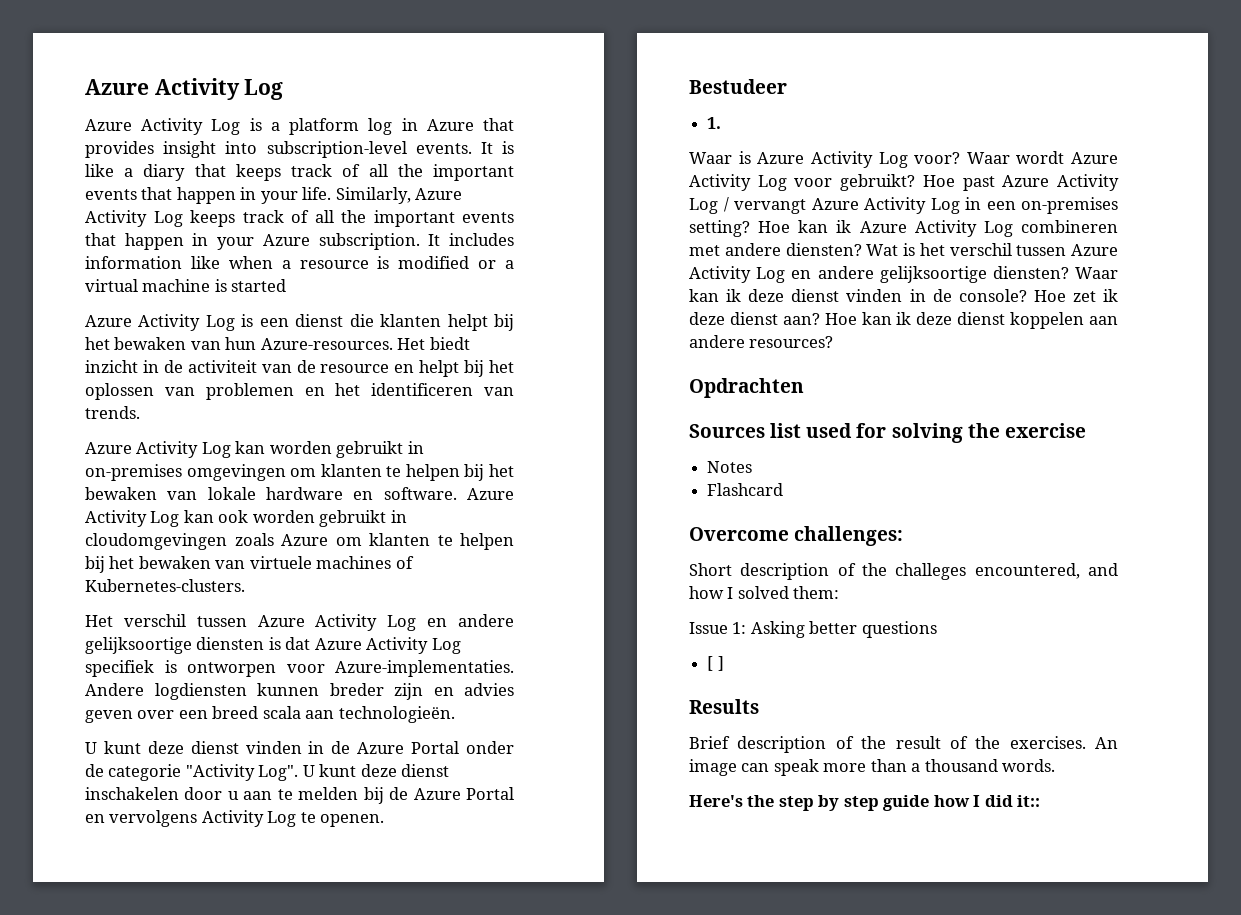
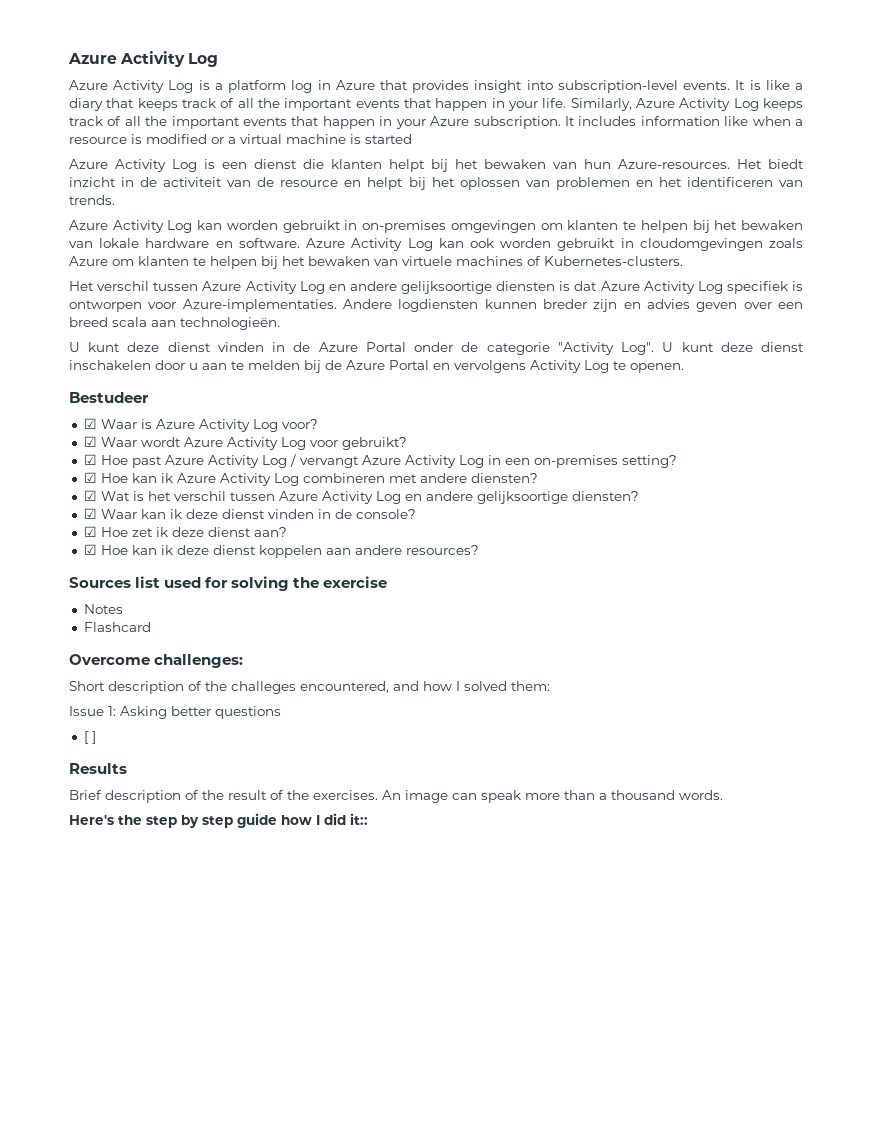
- 1.
- Waar is Azure Activity Log voor? Waar wordt Azure Activity Log voor gebruikt? Hoe past Azure Activity Log / vervangt Azure Activity Log in een on-premises setting? Hoe kan ik Azure Activity Log combineren met andere diensten? Wat is het verschil tussen Azure Activity Log en andere gelijksoortige diensten? Waar kan ik deze dienst vinden in de console? Hoe zet ik deze dienst aan? Hoe kan ik deze dienst koppelen aan andere resources?
+ ☑ Waar is Azure Activity Log voor?
+ ☑ Waar wordt Azure Activity Log voor gebruikt?
+ ☑ Hoe past Azure Activity Log / vervangt Azure Activity Log in een on-premises setting?
+ ☑ Hoe kan ik Azure Activity Log combineren met andere diensten?
+ ☑ Wat is het verschil tussen Azure Activity Log en andere gelijksoortige diensten?
+ ☑ Waar kan ik deze dienst vinden in de console?
+ ☑ Hoe zet ik deze dienst aan?
+ ☑ Hoe kan ik deze dienst koppelen aan andere resources?
- Opdrachten

